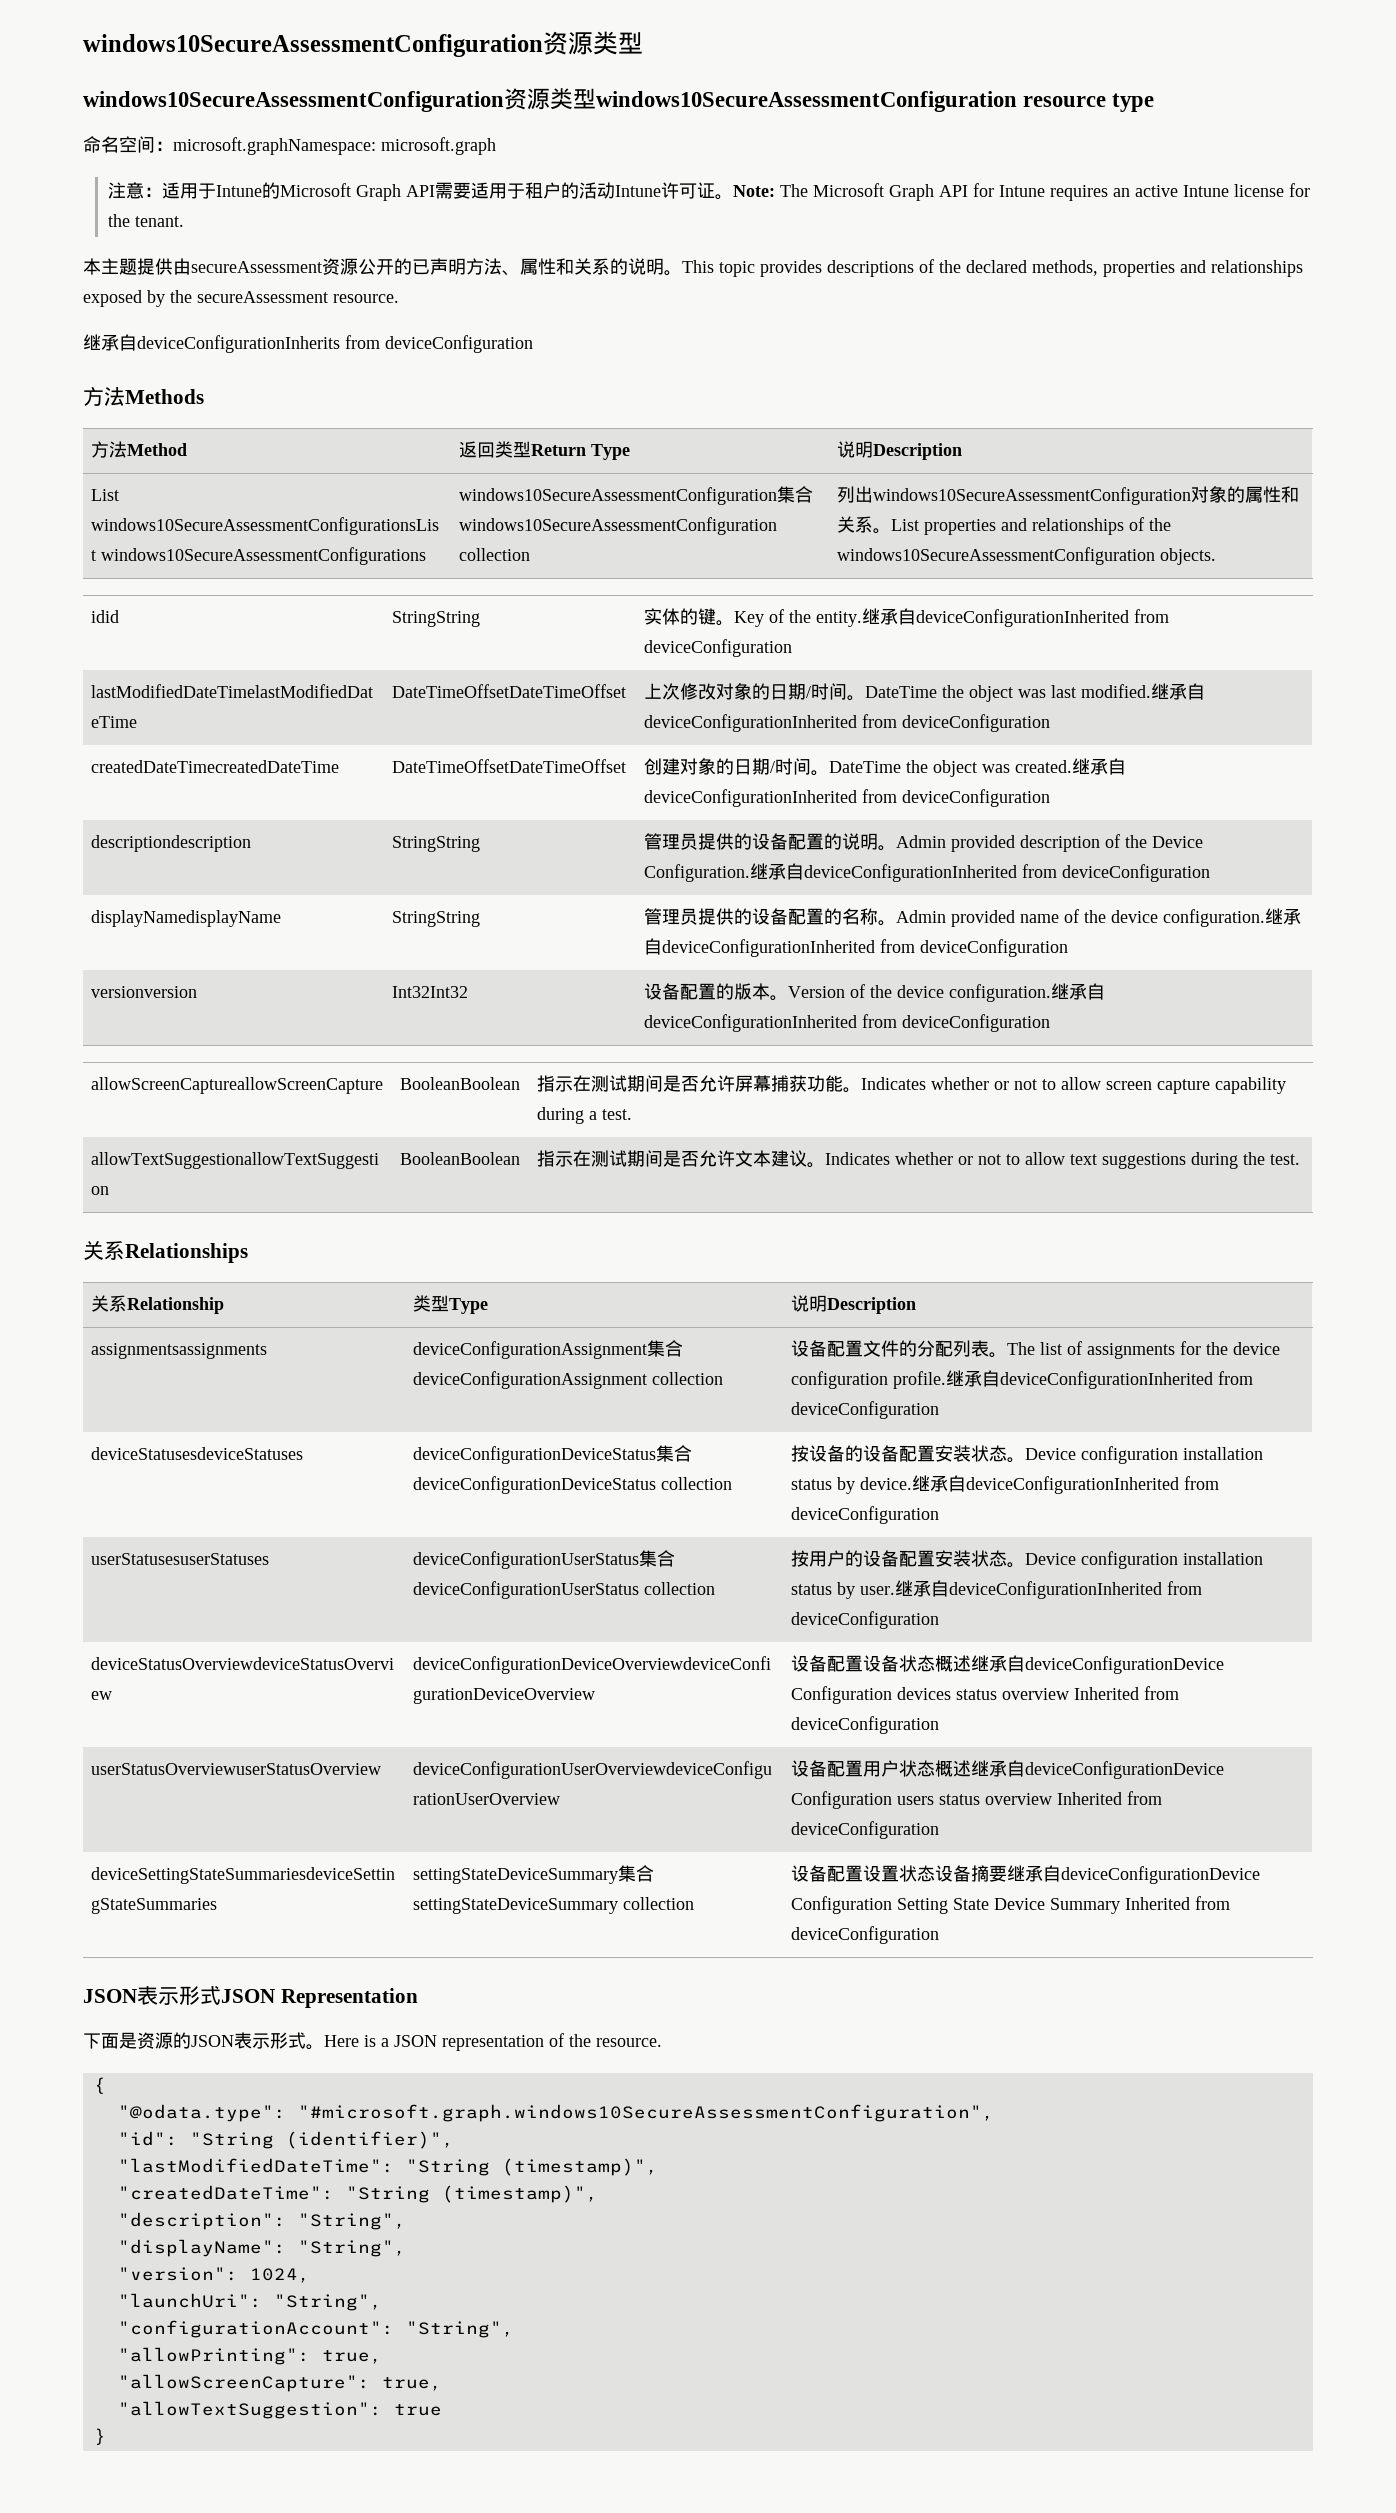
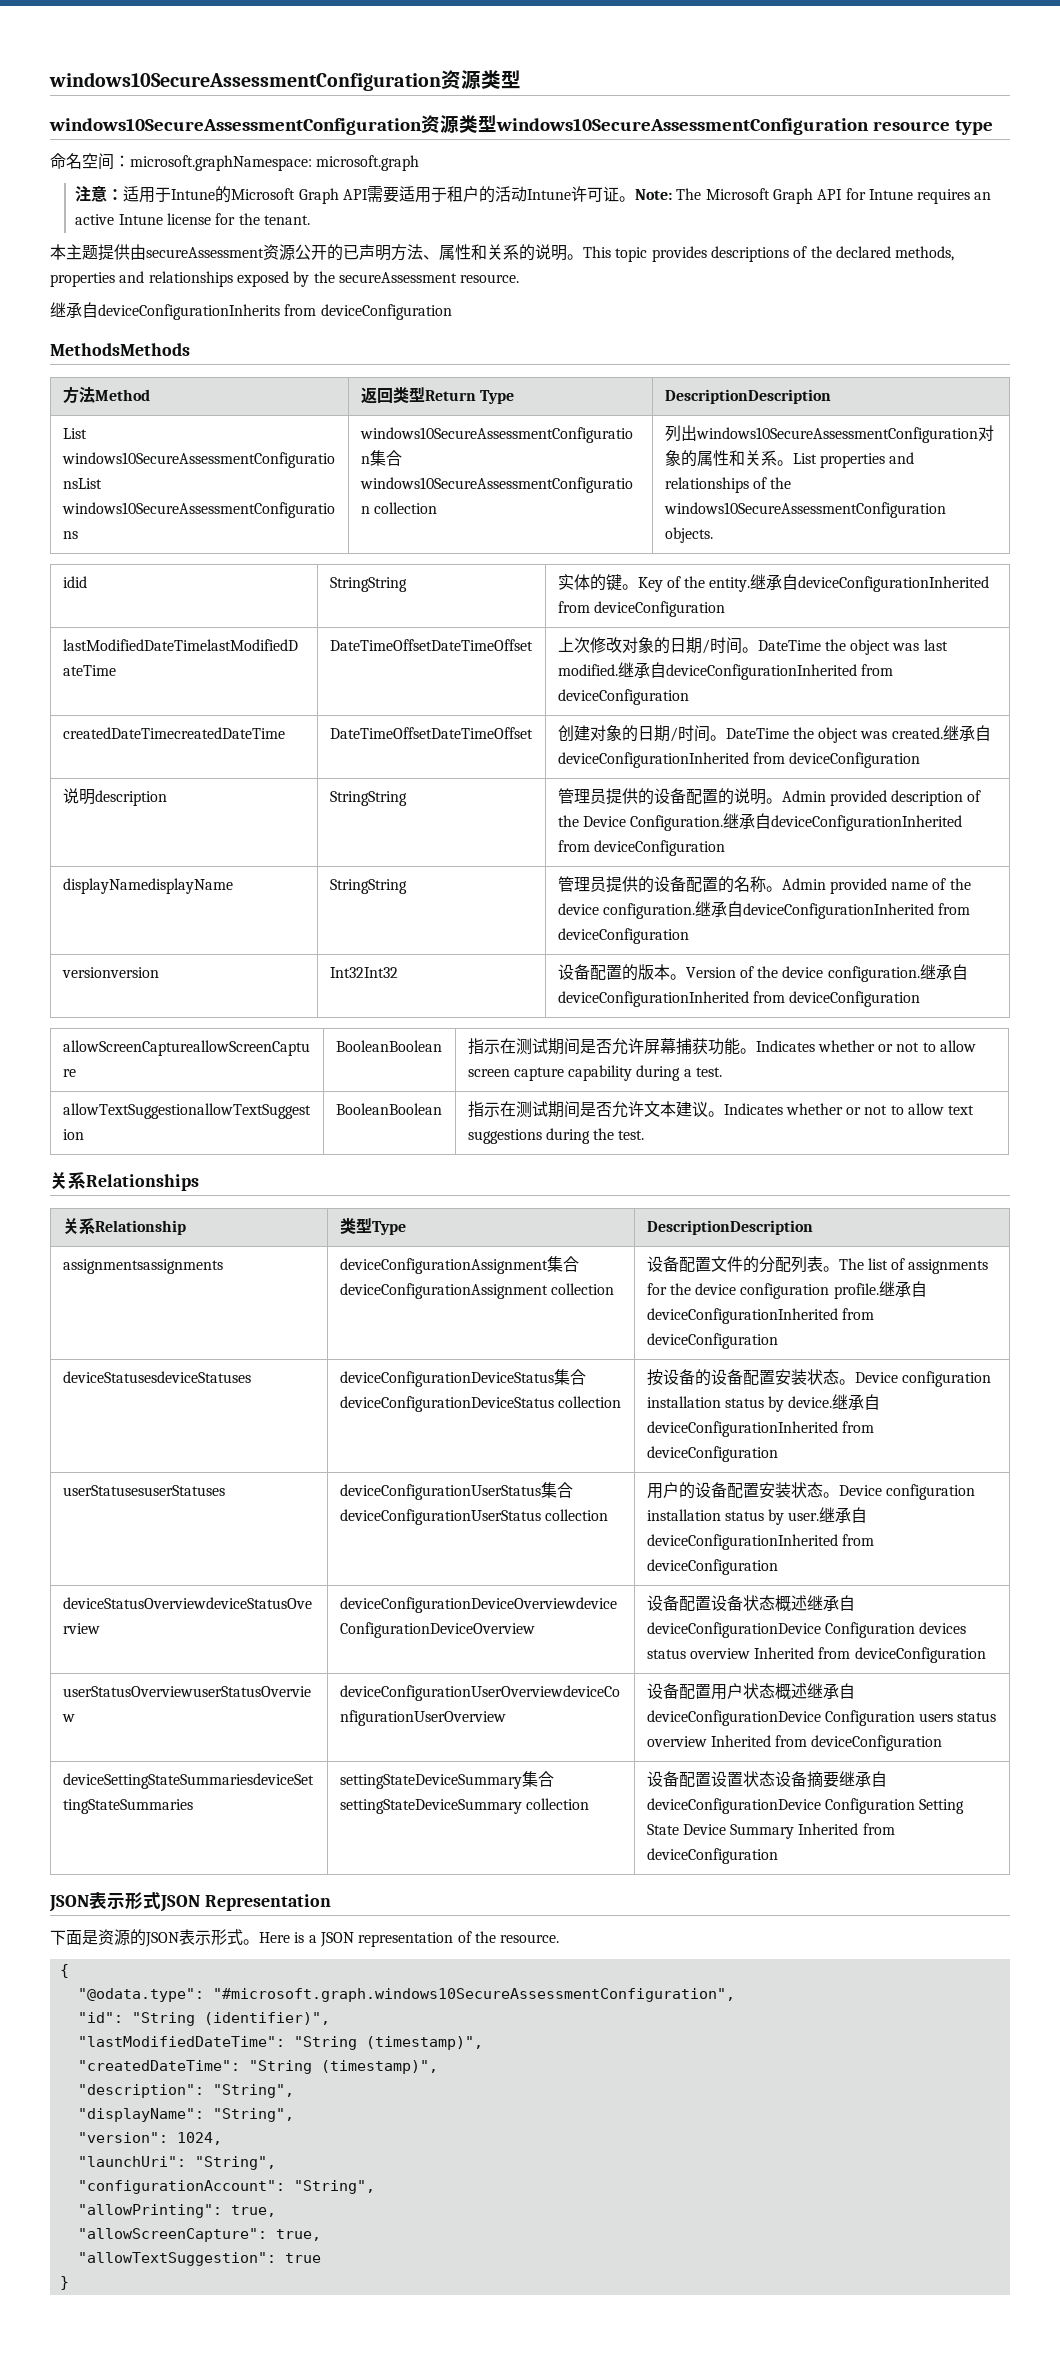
- 方法Methods
+ MethodsMethods
- 方法Method | 返回类型Return Type | 说明Description
+ 方法Method | 返回类型Return Type | DescriptionDescription
- descriptiondescription | StringString | 管理员提供的设备配置的说明。Admin provided description of the Device Configuration.继承自deviceConfigurationInherited from deviceConfiguration
+ 说明description | StringString | 管理员提供的设备配置的说明。Admin provided description of the Device Configuration.继承自deviceConfigurationInherited from deviceConfiguration
- 关系Relationship | 类型Type | 说明Description
+ 关系Relationship | 类型Type | DescriptionDescription
- userStatusesuserStatuses | deviceConfigurationUserStatus集合deviceConfigurationUserStatus collection | 按用户的设备配置安装状态。Device configuration installation status by user.继承自deviceConfigurationInherited from deviceConfiguration
+ userStatusesuserStatuses | deviceConfigurationUserStatus集合deviceConfigurationUserStatus collection | 用户的设备配置安装状态。Device configuration installation status by user.继承自deviceConfigurationInherited from deviceConfiguration

